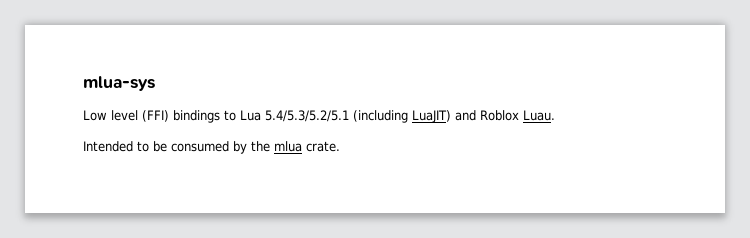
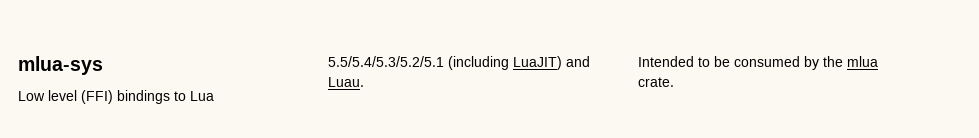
- Low level (FFI) bindings to Lua 5.4/5.3/5.2/5.1 (including LuaJIT) and Roblox Luau.
+ Low level (FFI) bindings to Lua 5.5/5.4/5.3/5.2/5.1 (including LuaJIT) and Luau.

